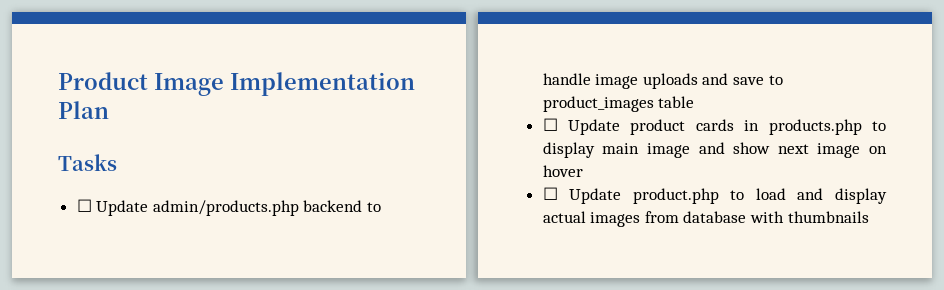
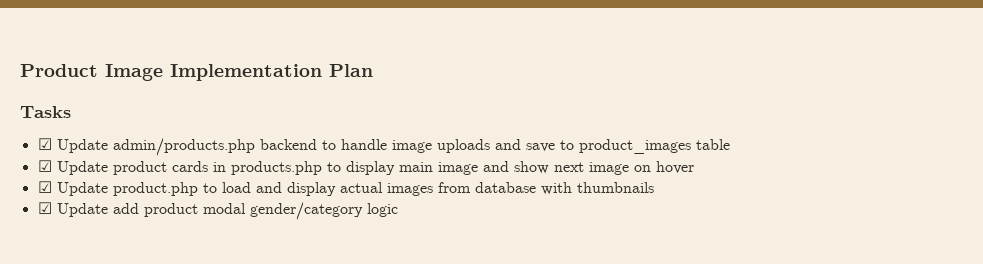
- ☐ Update admin/products.php backend to handle image uploads and save to product_images table
+ ☑ Update admin/products.php backend to handle image uploads and save to product_images table
- ☐ Update product cards in products.php to display main image and show next image on hover
+ ☑ Update product cards in products.php to display main image and show next image on hover
- ☐ Update product.php to load and display actual images from database with thumbnails
+ ☑ Update product.php to load and display actual images from database with thumbnails
+ ☑ Update add product modal gender/category logic

